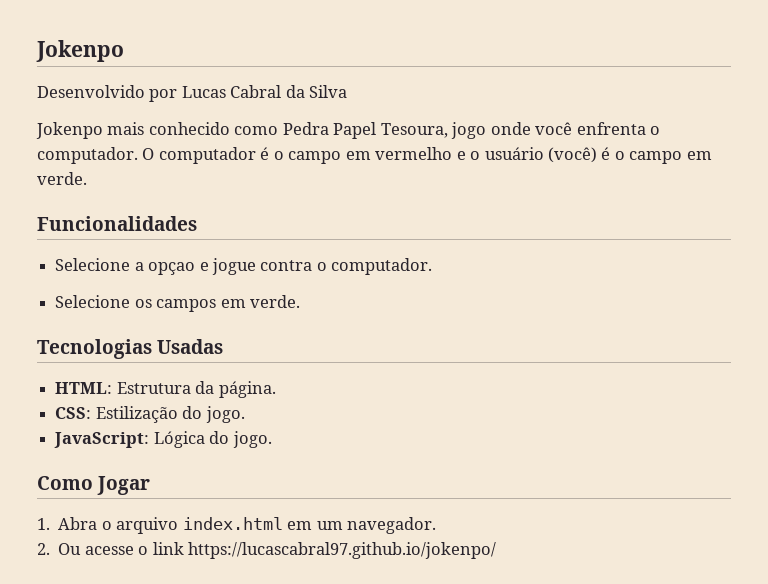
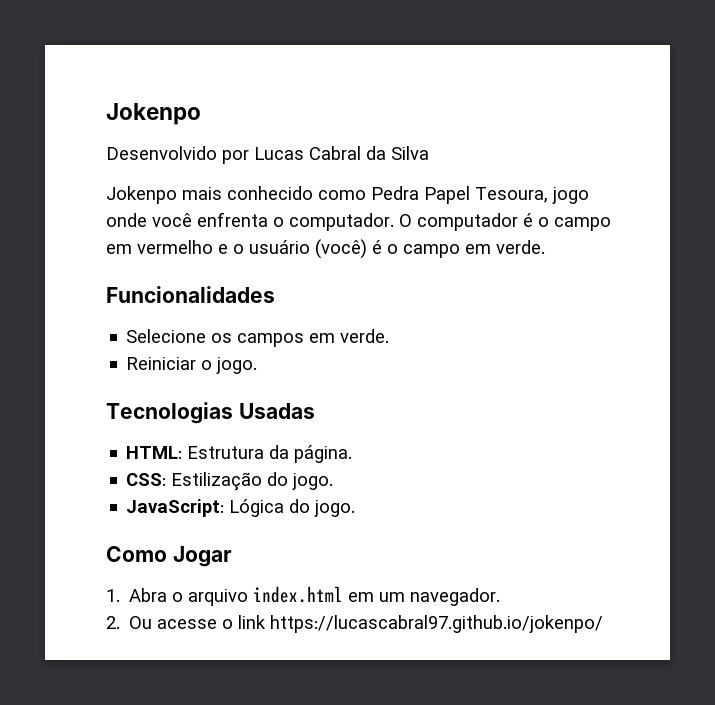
- Selecione a opçao e jogue contra o computador.
+ Reiniciar o jogo.

